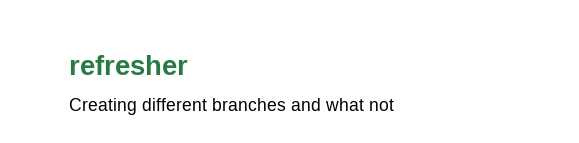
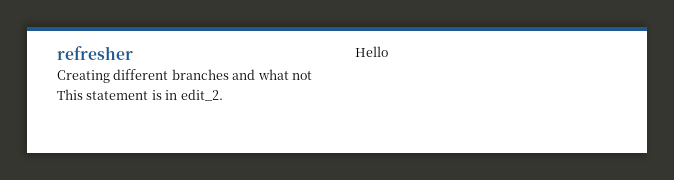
+ This statement is in edit_2.
+ Hello

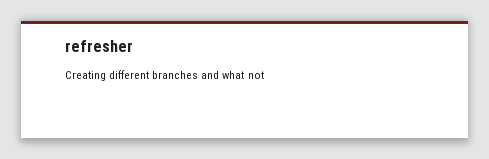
- This statement is in edit_2.
- Hello

